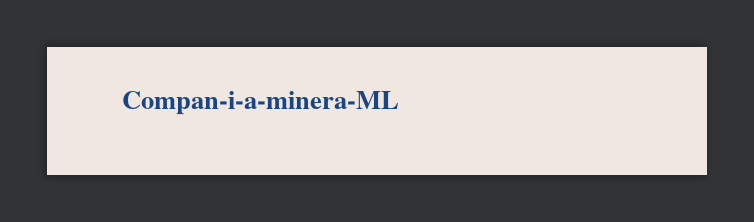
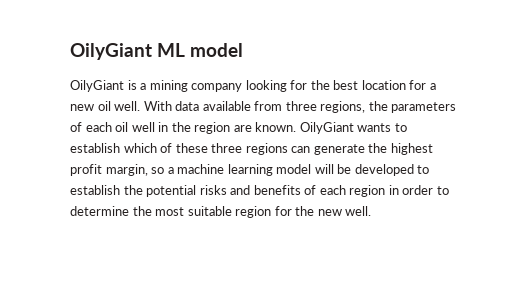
- Compan-i-a-minera-ML
+ OilyGiant ML model
+ OilyGiant is a mining company looking for the best location for a new oil well. With data available from three regions, the parameters of each oil well in the region are known. OilyGiant wants to establish which of these three regions can generate the highest profit margin, so a machine learning model will be developed to establish the potential risks and benefits of each region in order to determine the most suitable region for the new well.

